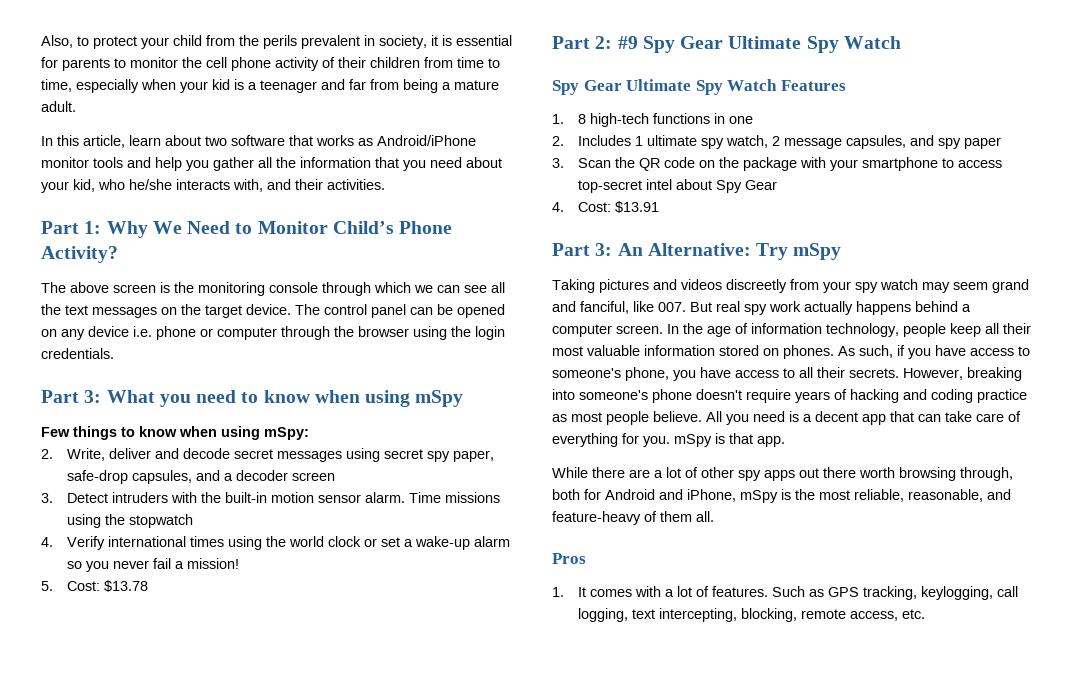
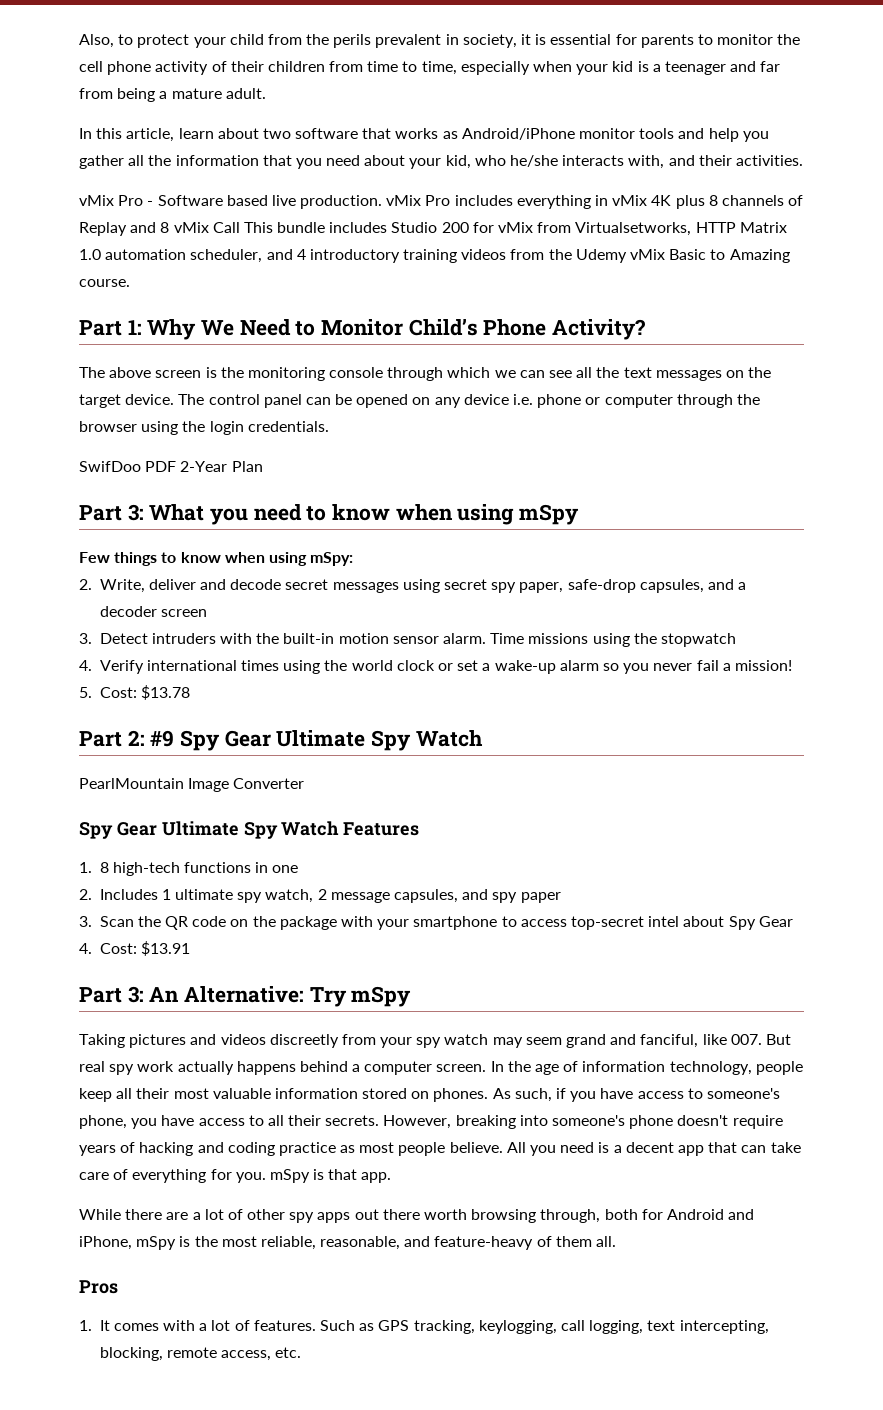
+ vMix Pro - Software based live production. vMix Pro includes everything in vMix 4K plus 8 channels of Replay and 8 vMix Call This bundle includes Studio 200 for vMix from Virtualsetworks, HTTP Matrix 1.0 automation scheduler, and 4 introductory training videos from the Udemy vMix Basic to Amazing course.
+ SwifDoo PDF 2-Year Plan
+ PearlMountain Image Converter

